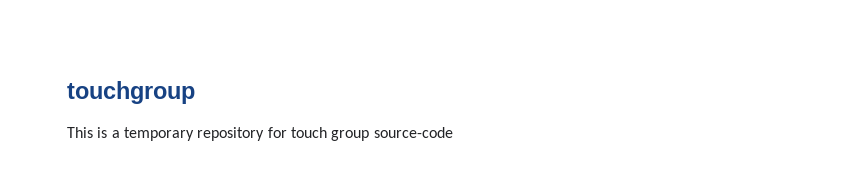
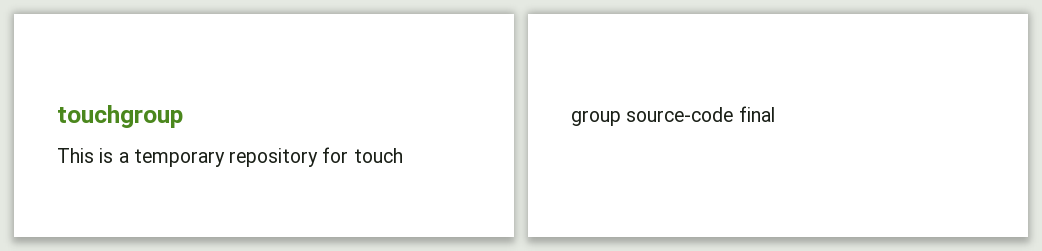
- This is a temporary repository for touch group source-code
+ This is a temporary repository for touch group source-code final

